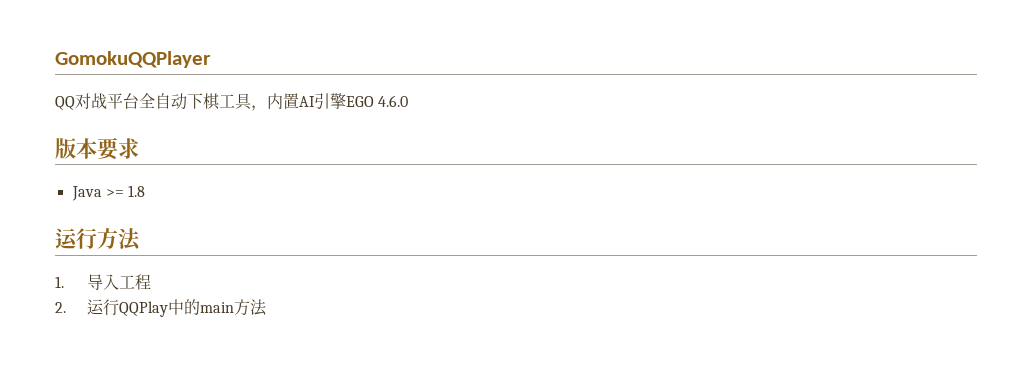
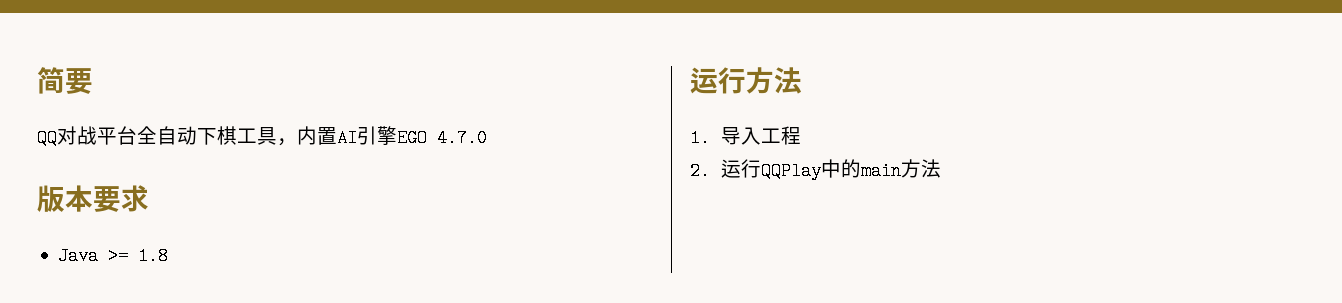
- GomokuQQPlayer
+ 简要
- QQ对战平台全自动下棋工具，内置AI引擎EGO 4.6.0
+ QQ对战平台全自动下棋工具，内置AI引擎EGO 4.7.0

